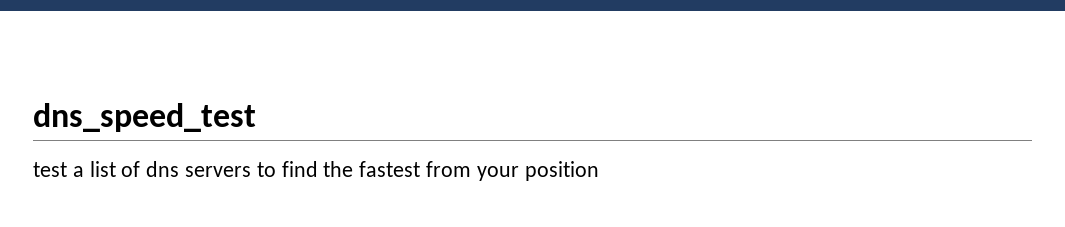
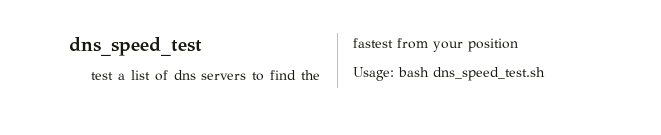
+ Usage: bash dns_speed_test.sh

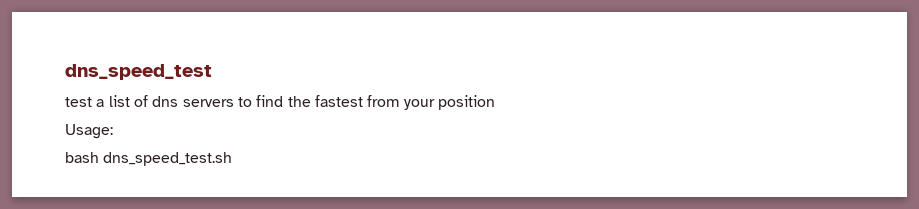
- Usage: bash dns_speed_test.sh
+ Usage:
+ bash dns_speed_test.sh

